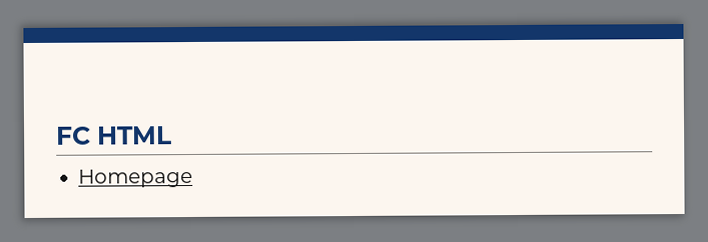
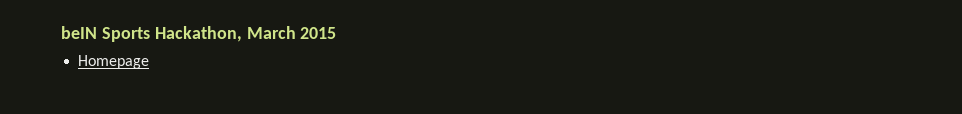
- FC HTML
+ beIN Sports Hackathon, March 2015

